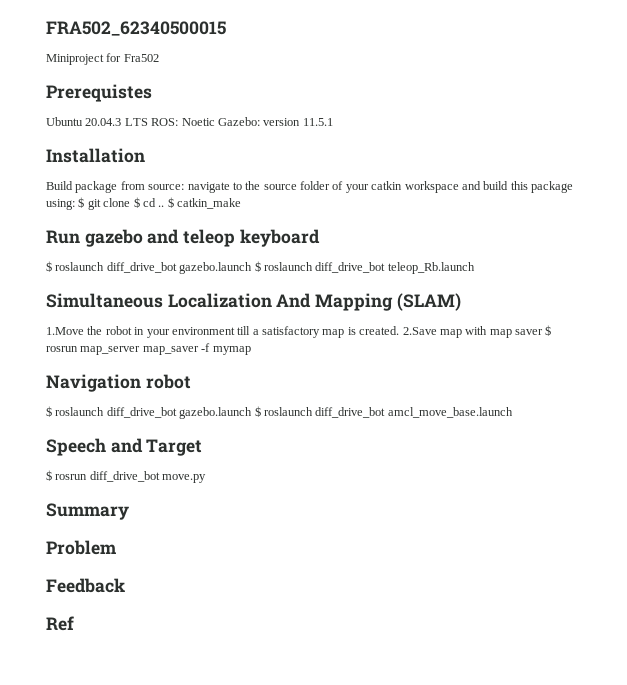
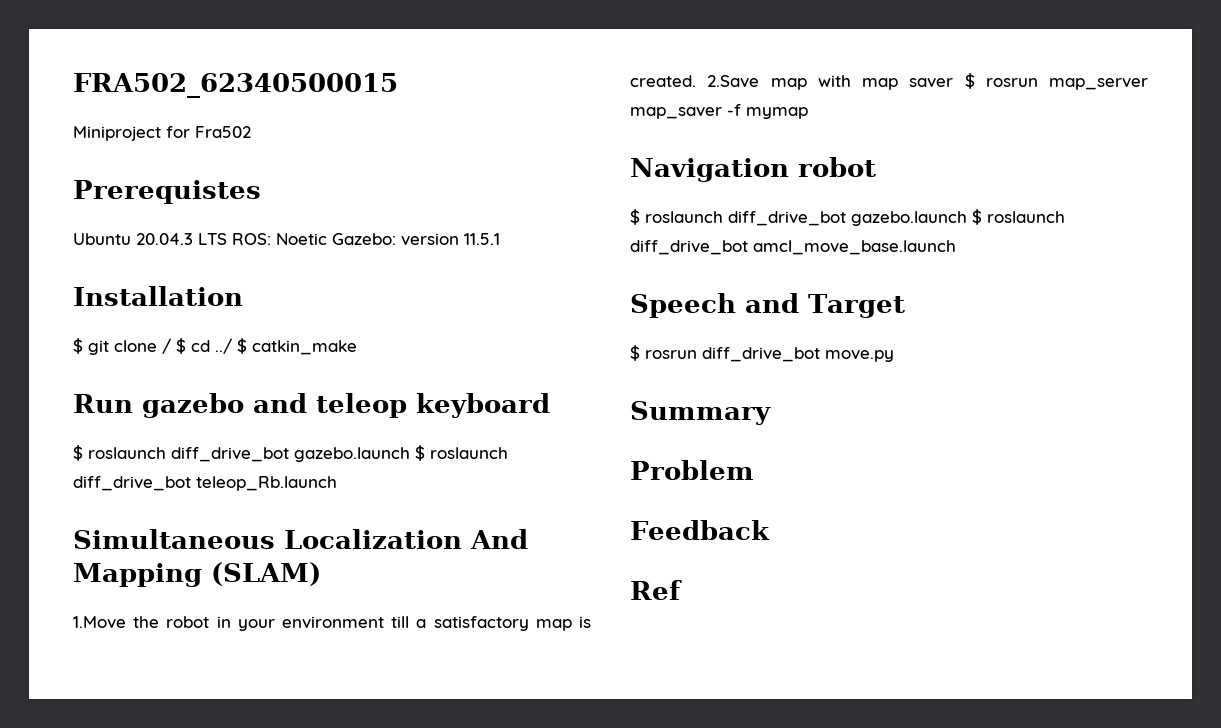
- Build package from source: navigate to the source folder of your catkin workspace and build this package using: $ git clone $ cd .. $ catkin_make
+ $ git clone / $ cd ../ $ catkin_make

